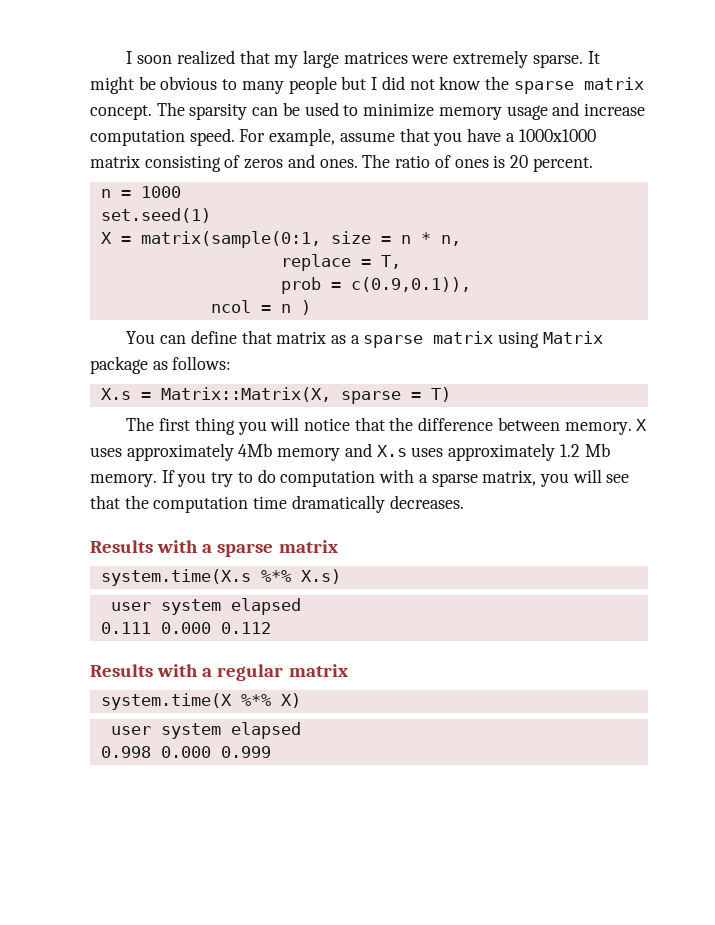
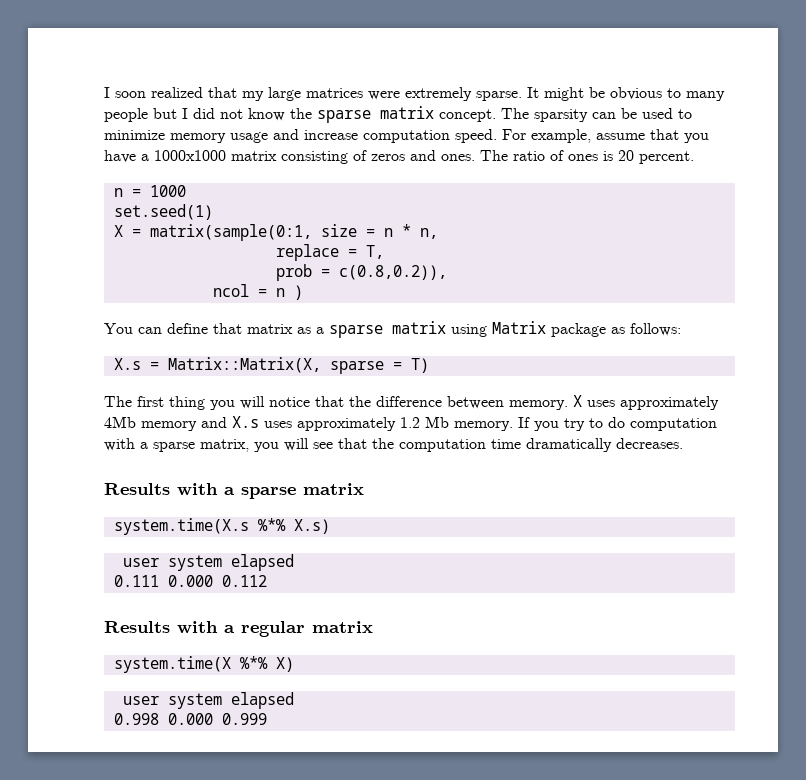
- prob = c(0.9,0.1)),
+ prob = c(0.8,0.2)),

